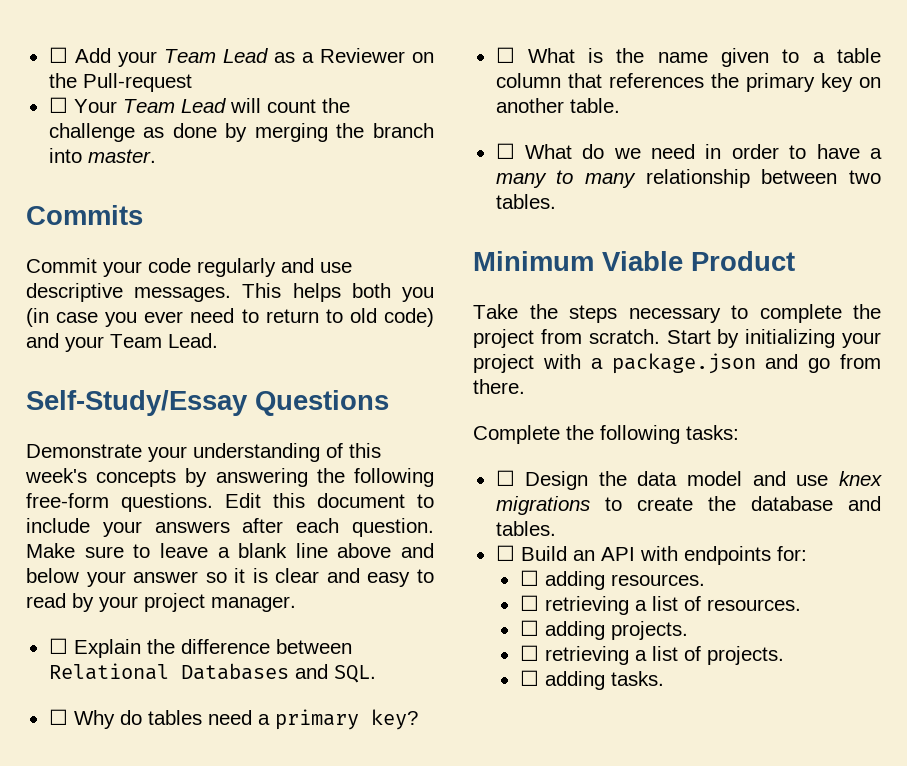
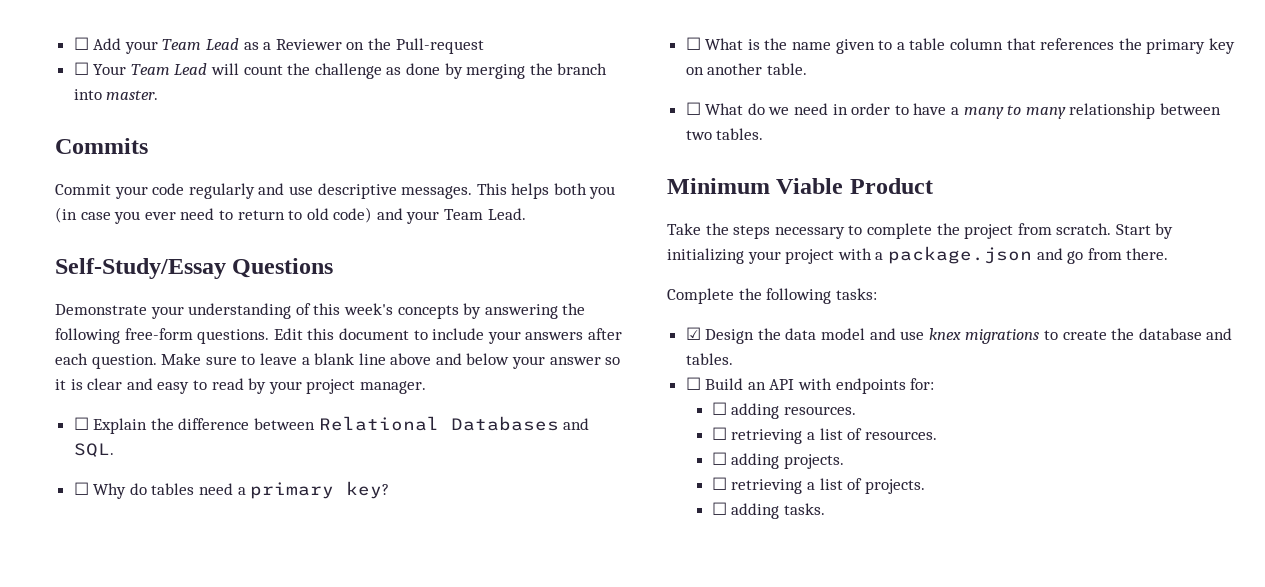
- ☐ Design the data model and use knex migrations to create the database and tables.
+ ☑ Design the data model and use knex migrations to create the database and tables.

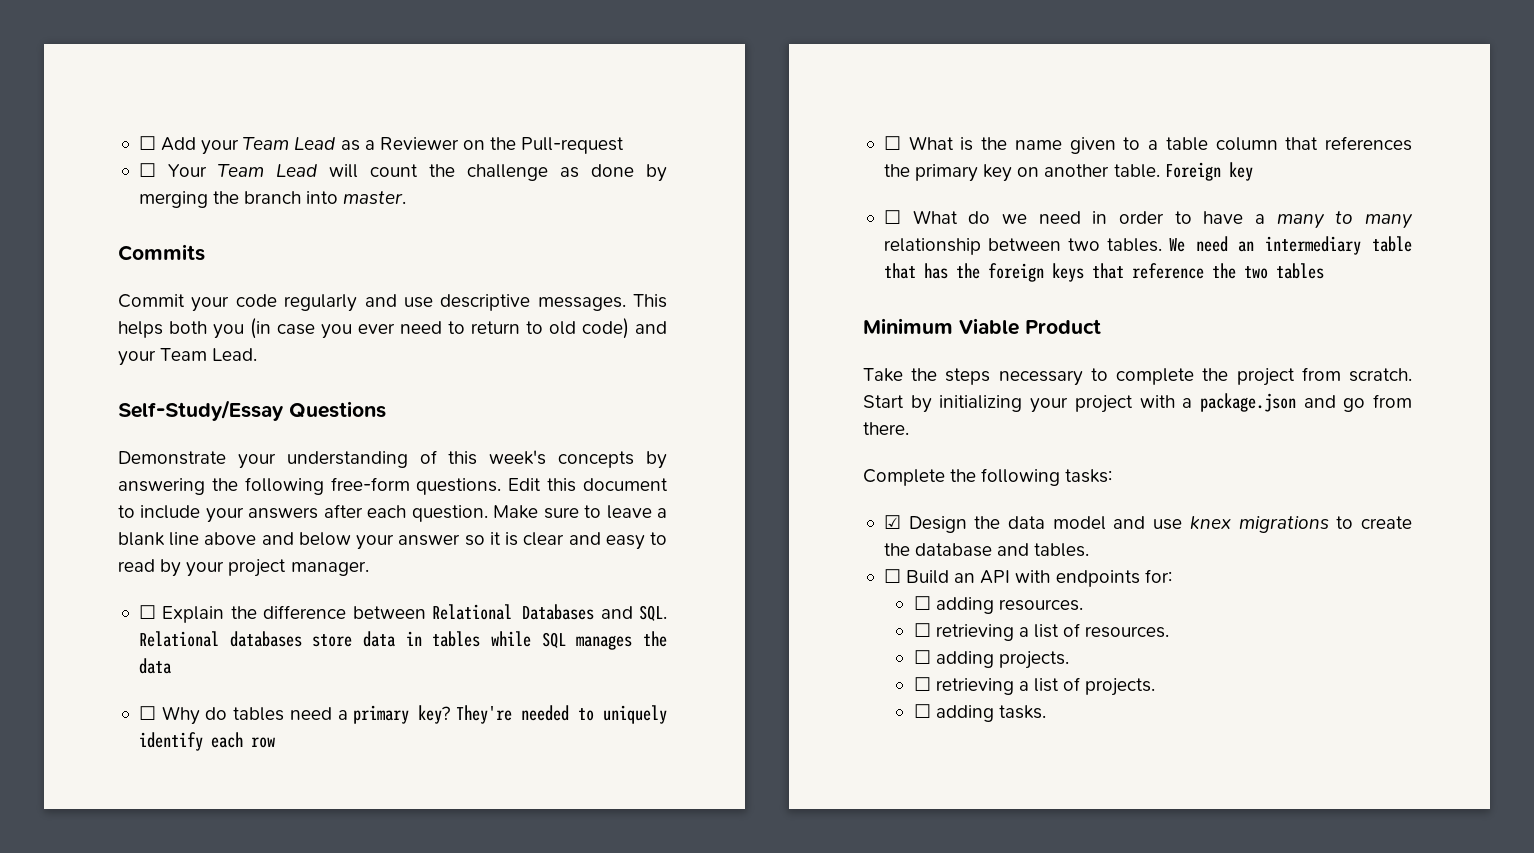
- ☐ Explain the difference between Relational Databases and SQL.
+ ☐ Explain the difference between Relational Databases and SQL. Relational databases store data in tables while SQL manages the data
+ They're needed to uniquely identify each row
+ Foreign key
+ We need an intermediary table that has the foreign keys that reference the two tables

